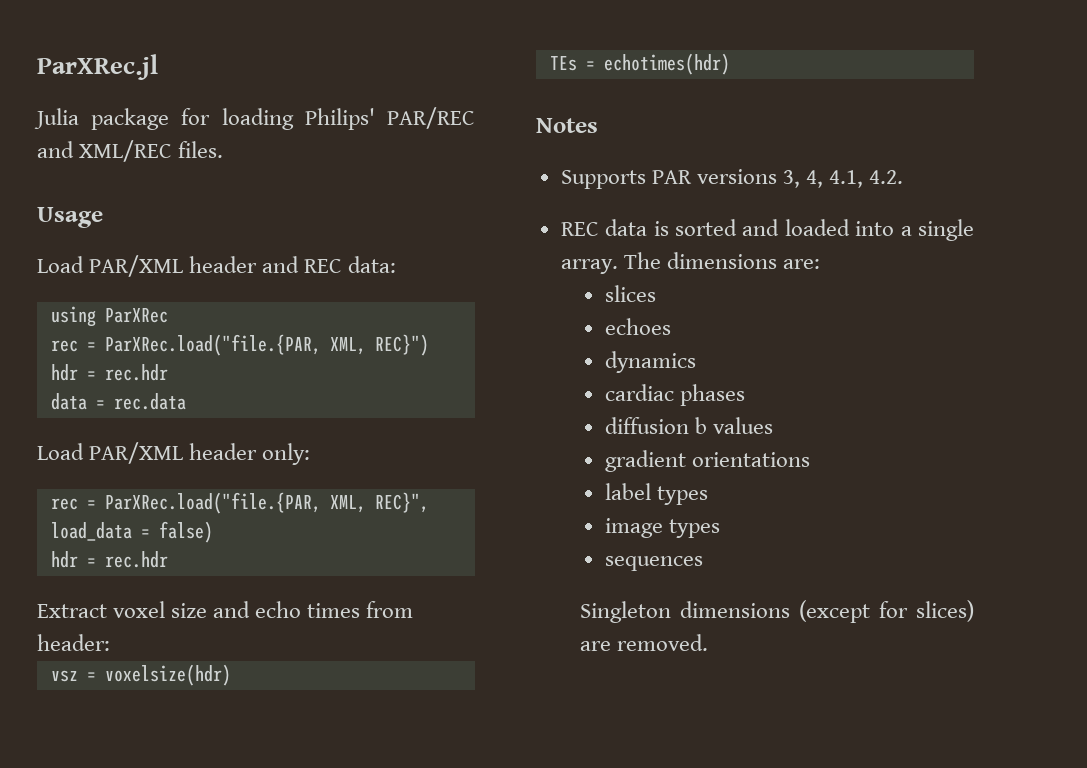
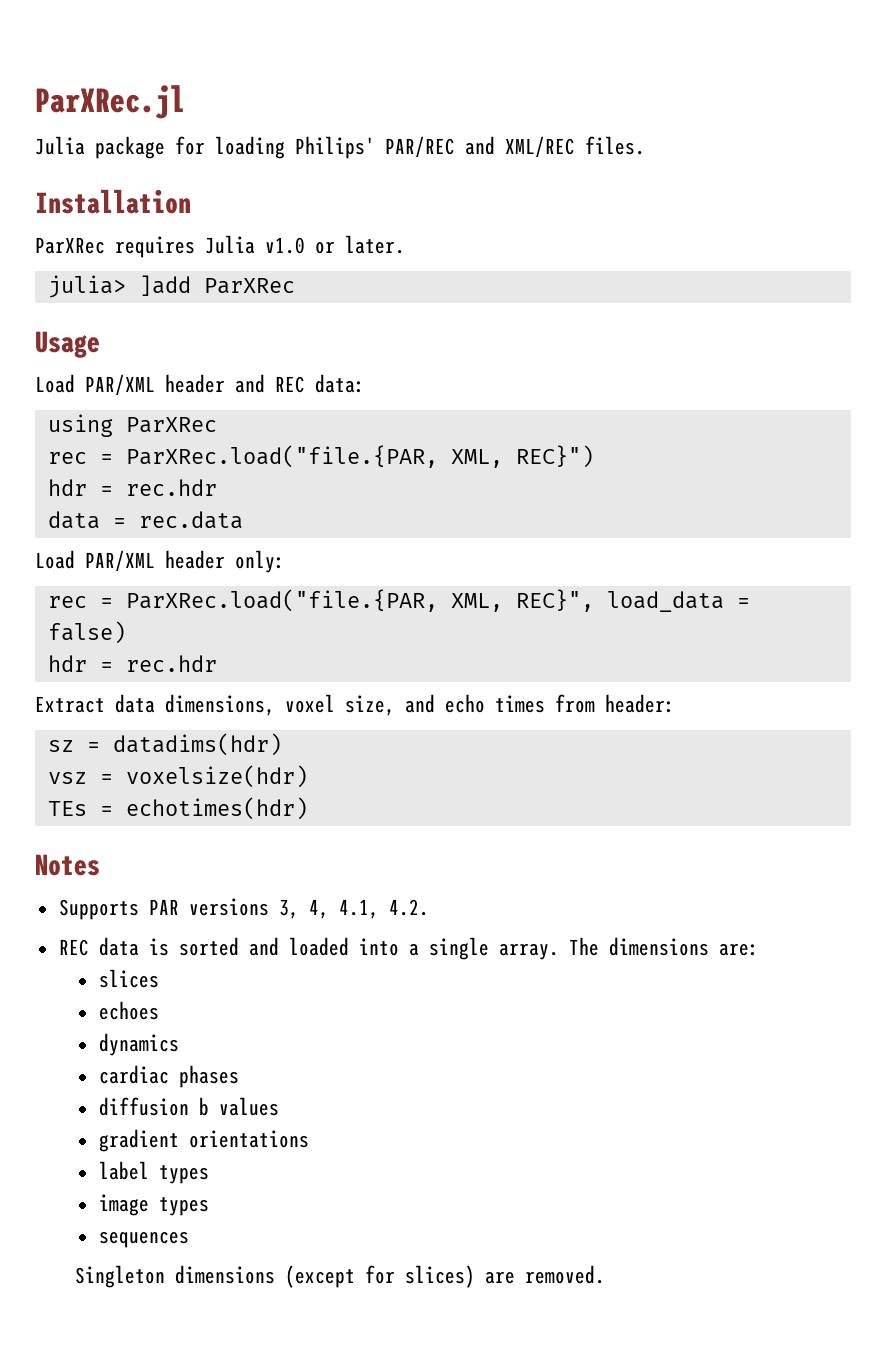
+ Installation
+ ParXRec requires Julia v1.0 or later.
+ julia> ]add ParXRec
- Extract voxel size and echo times from header:
+ Extract data dimensions, voxel size, and echo times from header:
+ sz = datadims(hdr)

